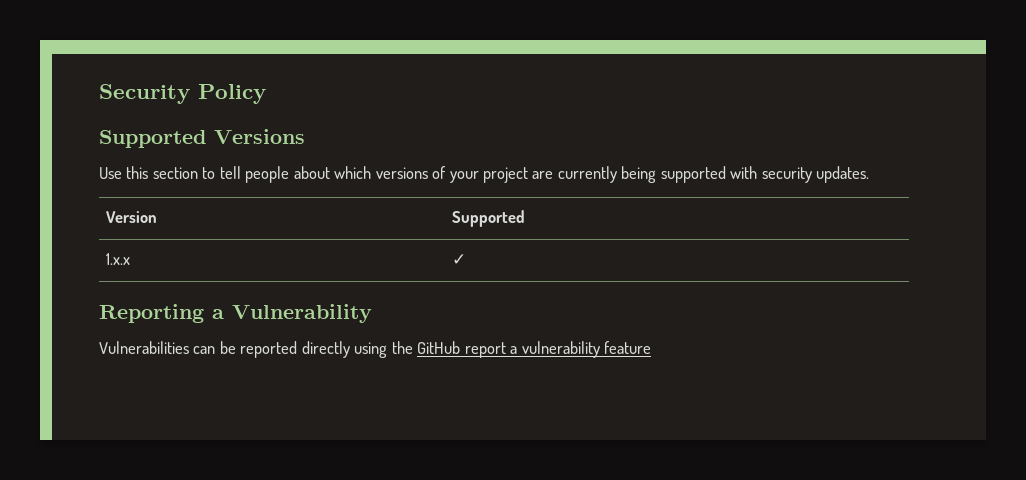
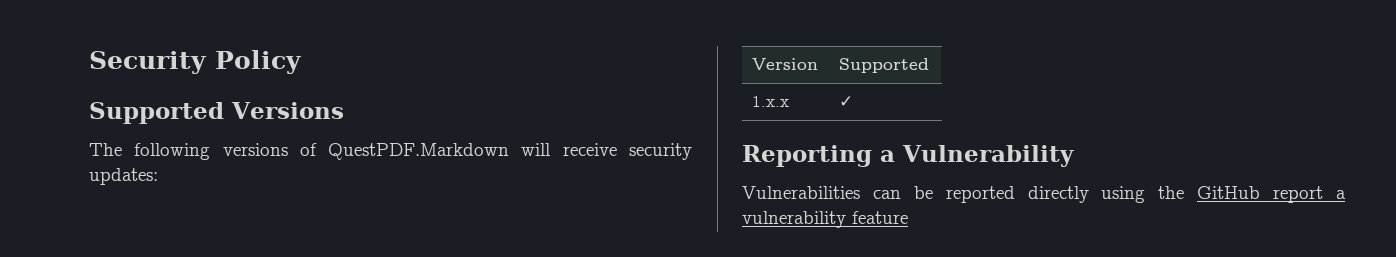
- Use this section to tell people about which versions of your project are currently being supported with security updates.
+ The following versions of QuestPDF.Markdown will receive security updates:

